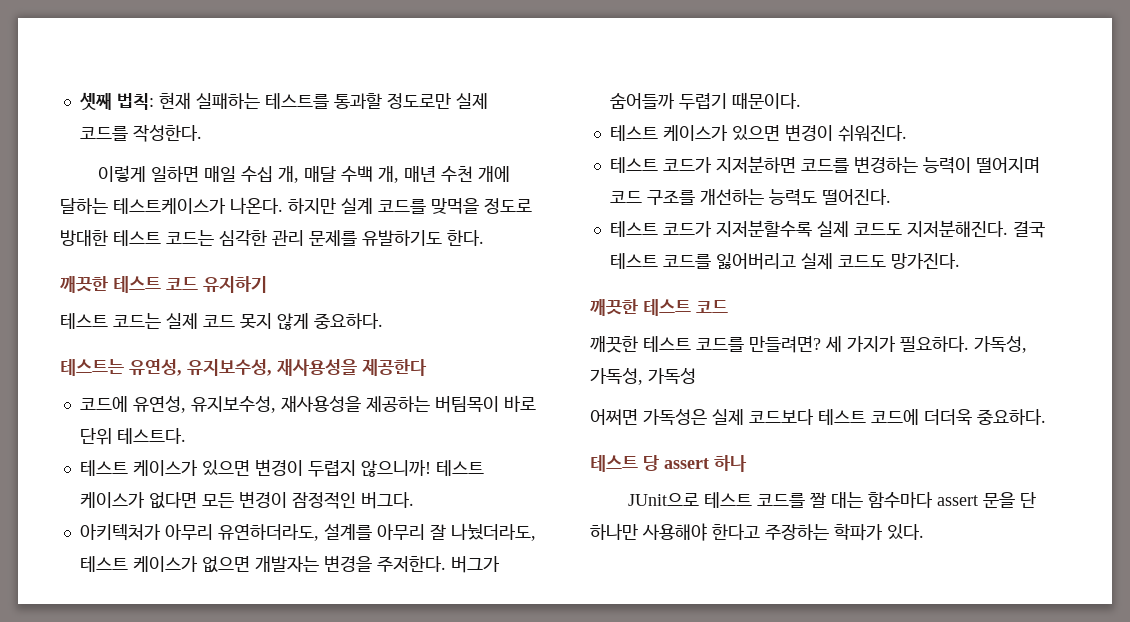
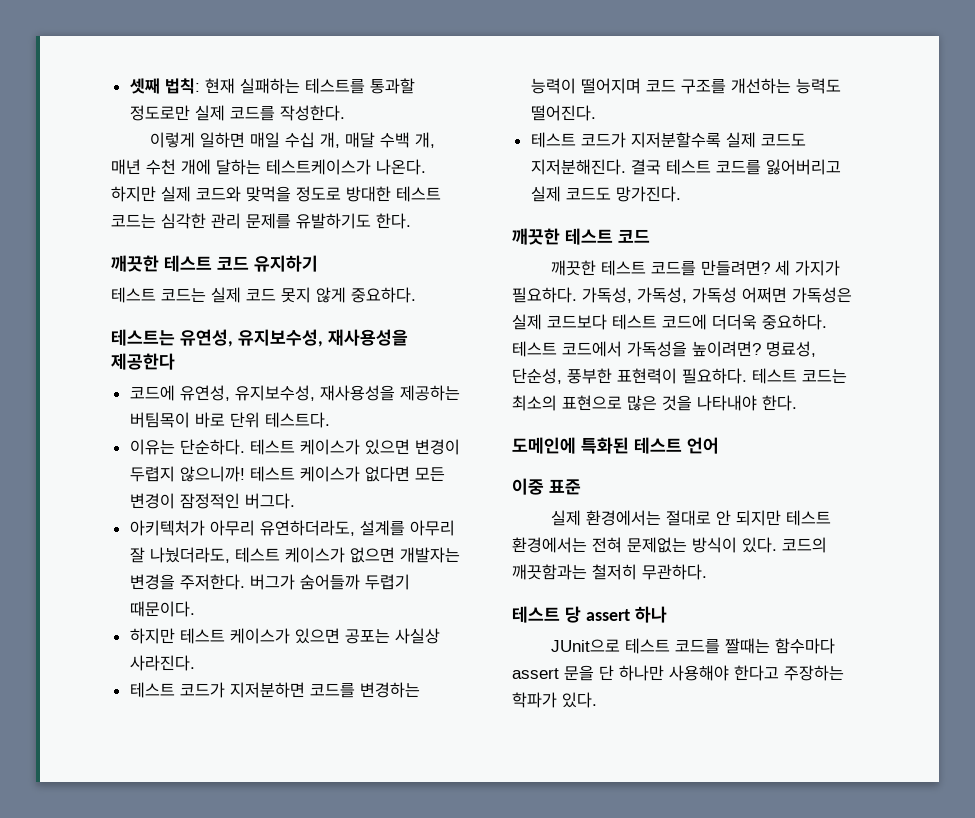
- 하지만 실계 코드를 맞먹을 정도로 방대한 테스트 코드는 심각한 관리 문제를 유발하기도 한다.
+ 하지만 실제 코드와 맞먹을 정도로 방대한 테스트 코드는 심각한 관리 문제를 유발하기도 한다.
+ 이유는 단순하다.
- 테스트 케이스가 있으면 변경이 쉬워진다.
+ 하지만 테스트 케이스가 있으면 공포는 사실상 사라진다.
- 가독성, 가독성, 가독성
- 어쩌면 가독성은 실제 코드보다 테스트 코드에 더더욱 중요하다.
+ 가독성, 가독성, 가독성 어쩌면 가독성은 실제 코드보다 테스트 코드에 더더욱 중요하다. 테스트 코드에서 가독성을 높이려면? 명료성, 단순성, 풍부한 표현력이 필요하다. 테스트 코드는 최소의 표현으로 많은 것을 나타내야 한다.
+ 도메인에 특화된 테스트 언어
+ 이중 표준
+ 실제 환경에서는 절대로 안 되지만 테스트 환경에서는 전혀 문제없는 방식이 있다. 코드의 깨끗함과는 철저히 무관하다.
- JUnit으로 테스트 코드를 짤 대는 함수마다 assert 문을 단 하나만 사용해야 한다고 주장하는 학파가 있다.
+ JUnit으로 테스트 코드를 짤때는 함수마다 assert 문을 단 하나만 사용해야 한다고 주장하는 학파가 있다.

